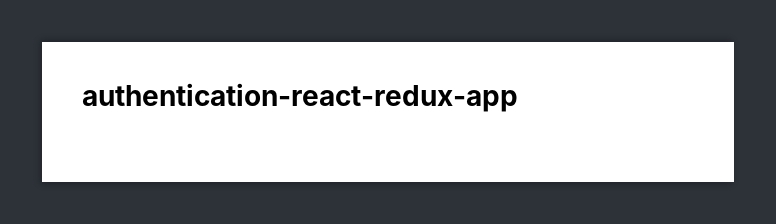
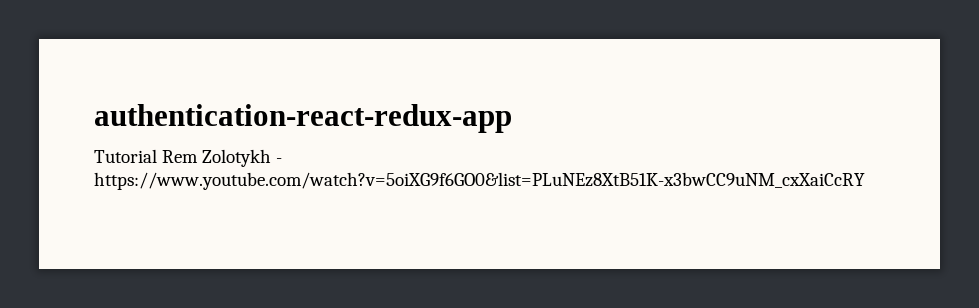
+ Tutorial Rem Zolotykh - https://www.youtube.com/watch?v=5oiXG9f6GO0&list=PLuNEz8XtB51K-x3bwCC9uNM_cxXaiCcRY

